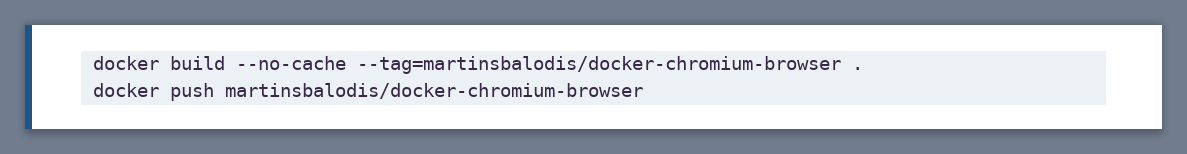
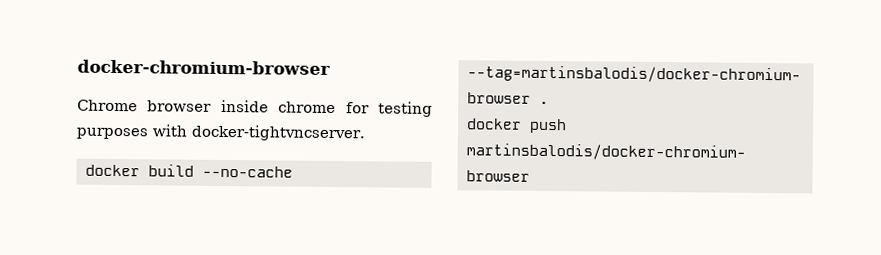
+ docker-chromium-browser
+ Chrome browser inside chrome for testing purposes with docker-tightvncserver.

